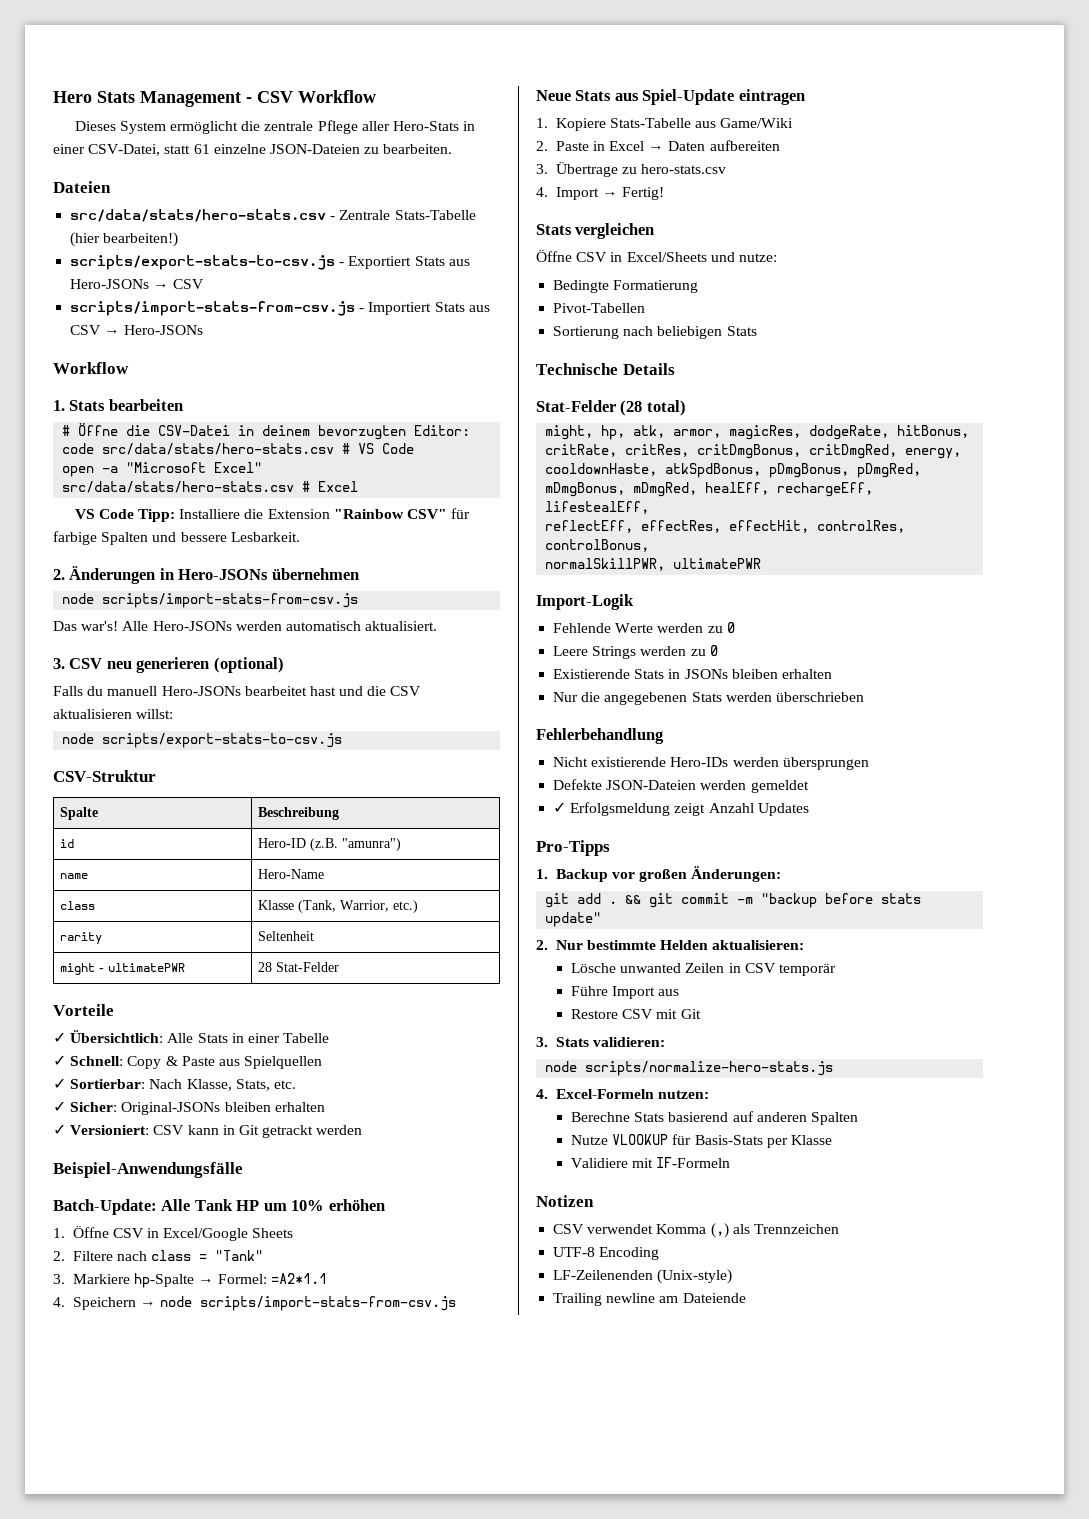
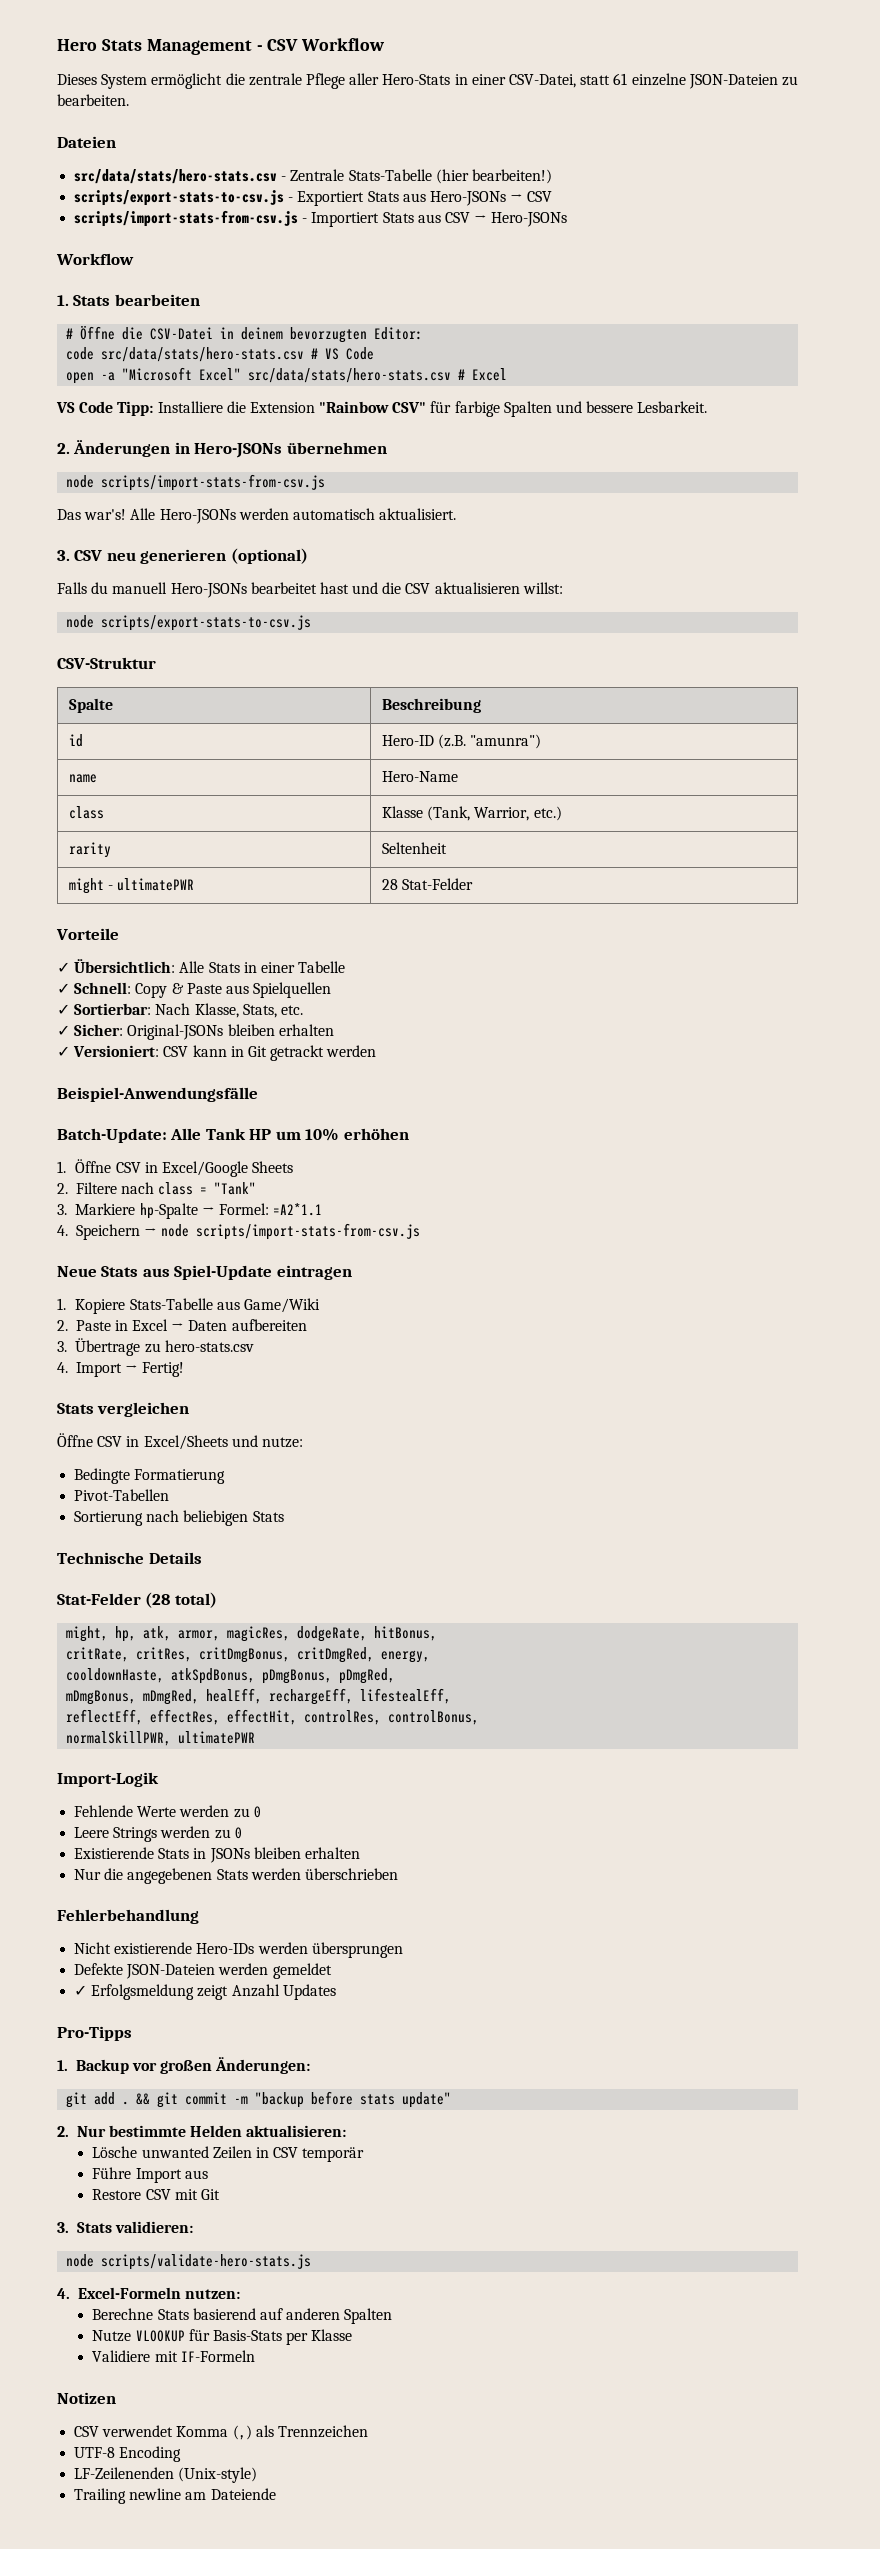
- node scripts/normalize-hero-stats.js
+ node scripts/validate-hero-stats.js

